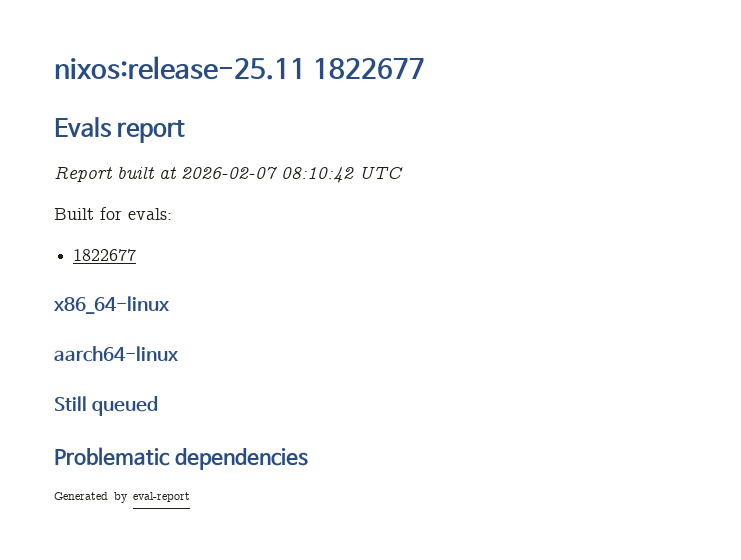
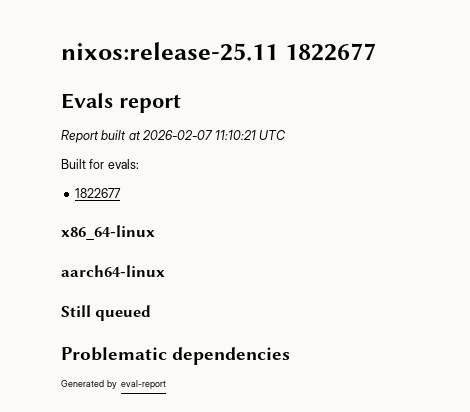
- Report built at 2026-02-07 08:10:42 UTC
+ Report built at 2026-02-07 11:10:21 UTC

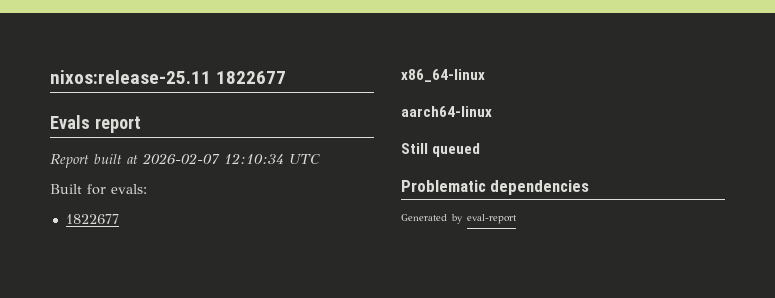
- Report built at 2026-02-07 11:10:21 UTC
+ Report built at 2026-02-07 12:10:34 UTC

